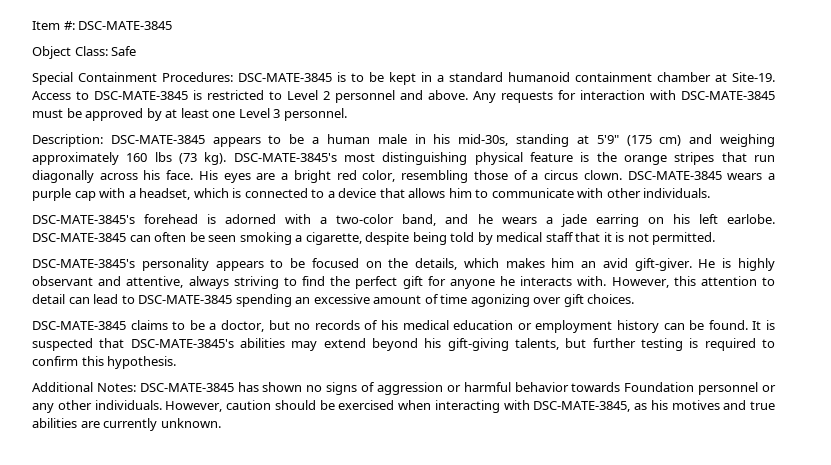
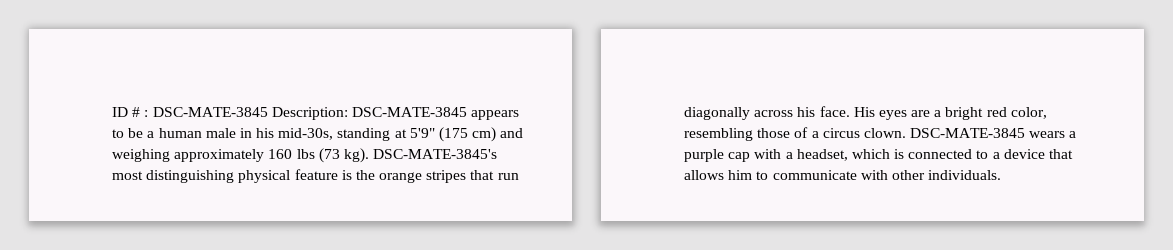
- Item #: DSC-MATE-3845
- Object Class: Safe
- Special Containment Procedures: DSC-MATE-3845 is to be kept in a standard humanoid containment chamber at Site-19. Access to DSC-MATE-3845 is restricted to Level 2 personnel and above. Any requests for interaction with DSC-MATE-3845 must be approved by at least one Level 3 personnel.
- Description: DSC-MATE-3845 appears to be a human male in his mid-30s, standing at 5'9" (175 cm) and weighing approximately 160 lbs (73 kg).
+ ID # : DSC-MATE-3845 Description: DSC-MATE-3845 appears to be a human male in his mid-30s, standing at 5'9" (175 cm) and weighing approximately 160 lbs (73 kg).
- DSC-MATE-3845's forehead is adorned with a two-color band, and he wears a jade earring on his left earlobe. DSC-MATE-3845 can often be seen smoking a cigarette, despite being told by medical staff that it is not permitted.
- DSC-MATE-3845's personality appears to be focused on the details, which makes him an avid gift-giver. He is highly observant and attentive, always striving to find the perfect gift for anyone he interacts with. However, this attention to detail can lead to DSC-MATE-3845 spending an excessive amount of time agonizing over gift choices.
- DSC-MATE-3845 claims to be a doctor, but no records of his medical education or employment history can be found. It is suspected that DSC-MATE-3845's abilities may extend beyond his gift-giving talents, but further testing is required to confirm this hypothesis.
- Additional Notes: DSC-MATE-3845 has shown no signs of aggression or harmful behavior towards Foundation personnel or any other individuals. However, caution should be exercised when interacting with DSC-MATE-3845, as his motives and true abilities are currently unknown.

